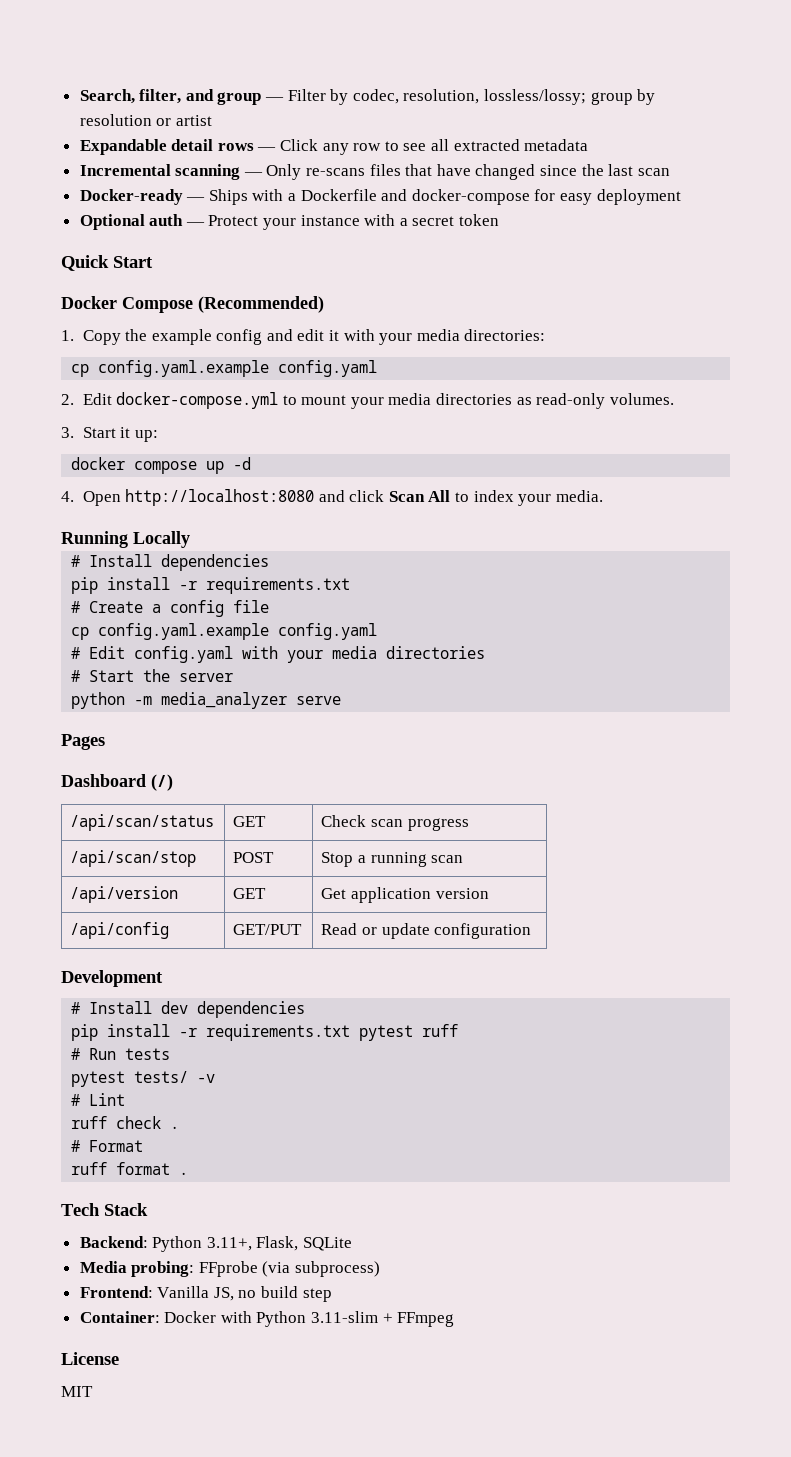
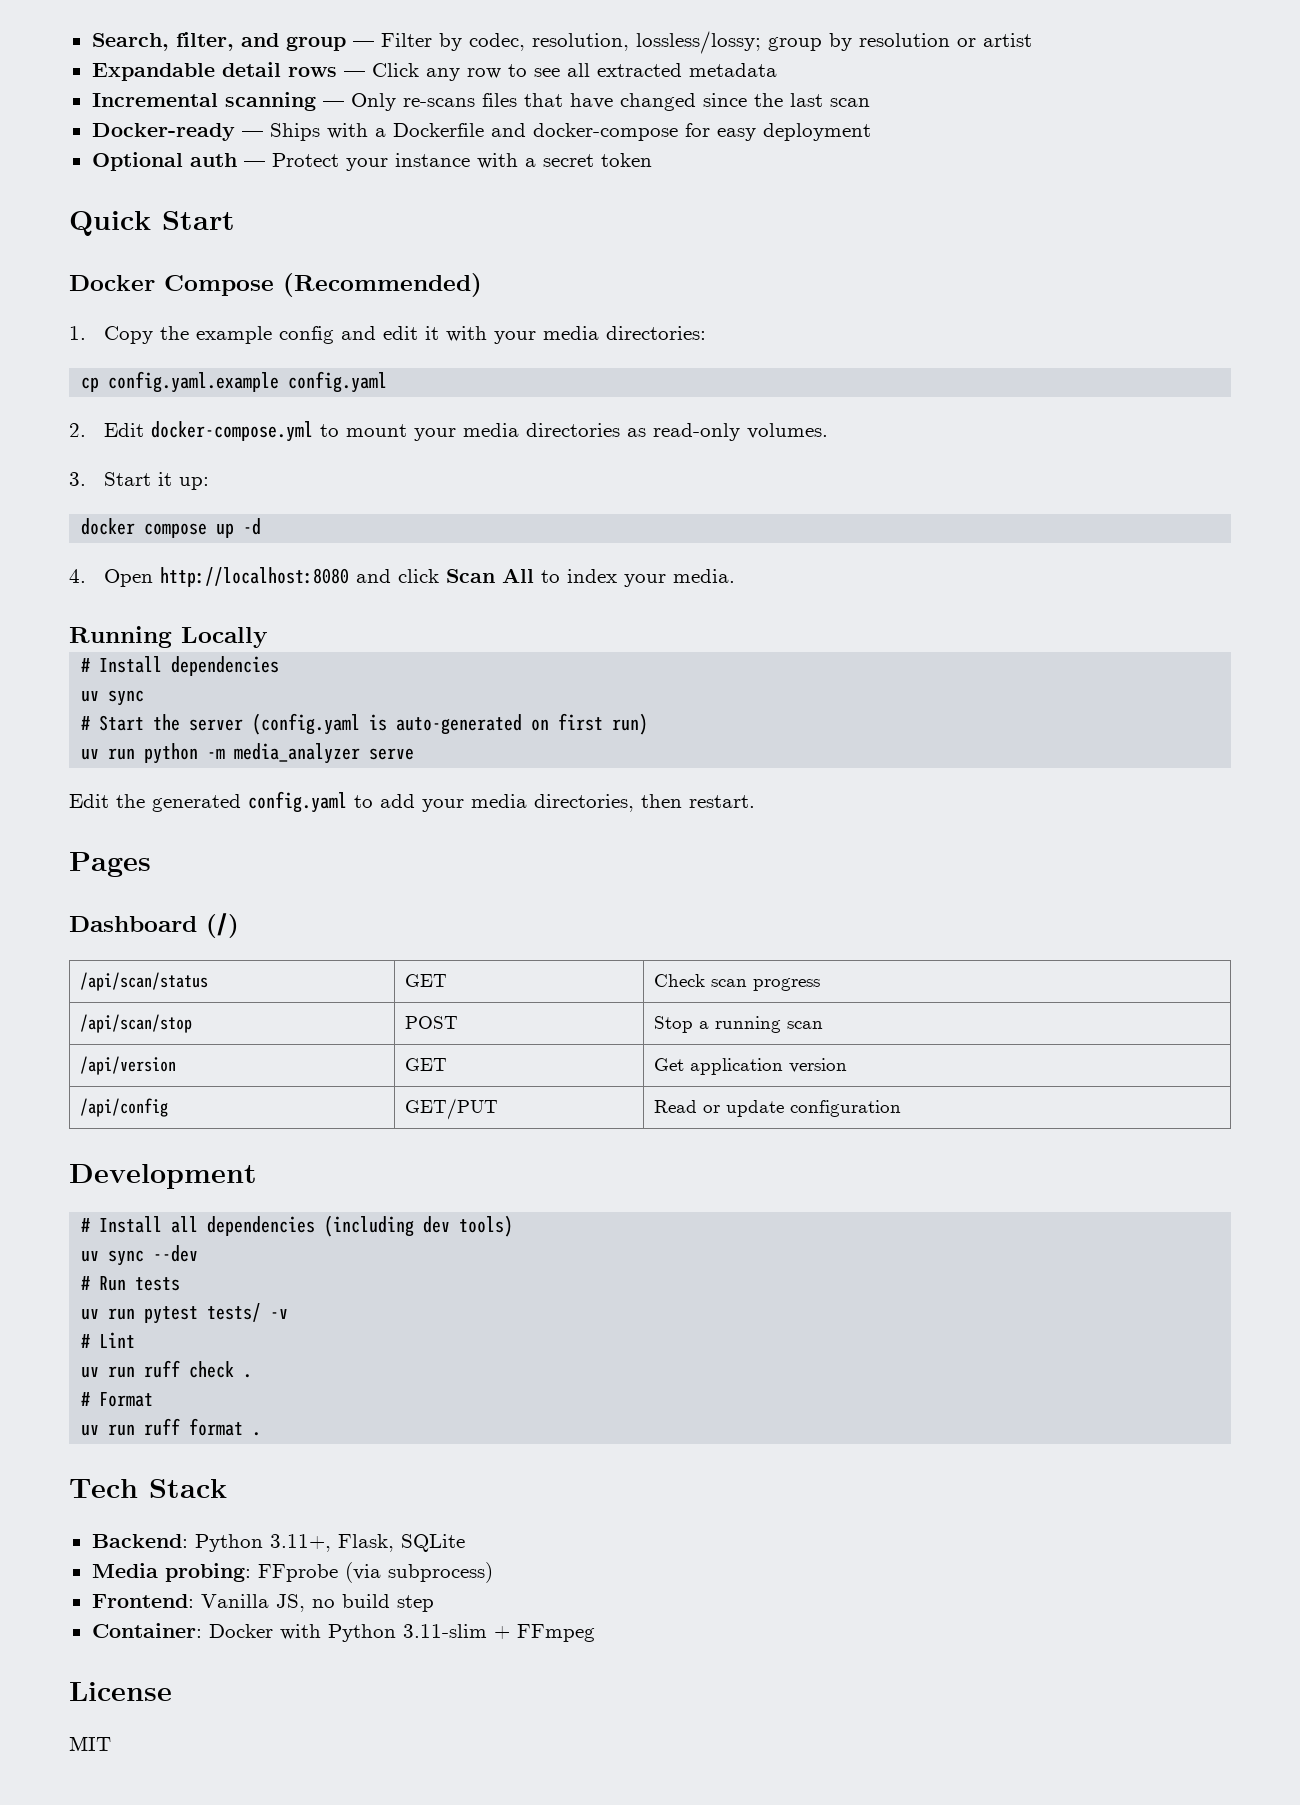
  # Install dependencies
- pip install -r requirements.txt
- # Create a config file
- cp config.yaml.example config.yaml
- # Edit config.yaml with your media directories
- # Start the server
- python -m media_analyzer serve
+ uv sync
+ # Start the server (config.yaml is auto-generated on first run)
+ uv run python -m media_analyzer serve
+ Edit the generated config.yaml to add your media directories, then restart.
- # Install dev dependencies
- pip install -r requirements.txt pytest ruff
+ # Install all dependencies (including dev tools)
+ uv sync --dev
- pytest tests/ -v
+ uv run pytest tests/ -v
- ruff check .
+ uv run ruff check .
- ruff format .
+ uv run ruff format .

